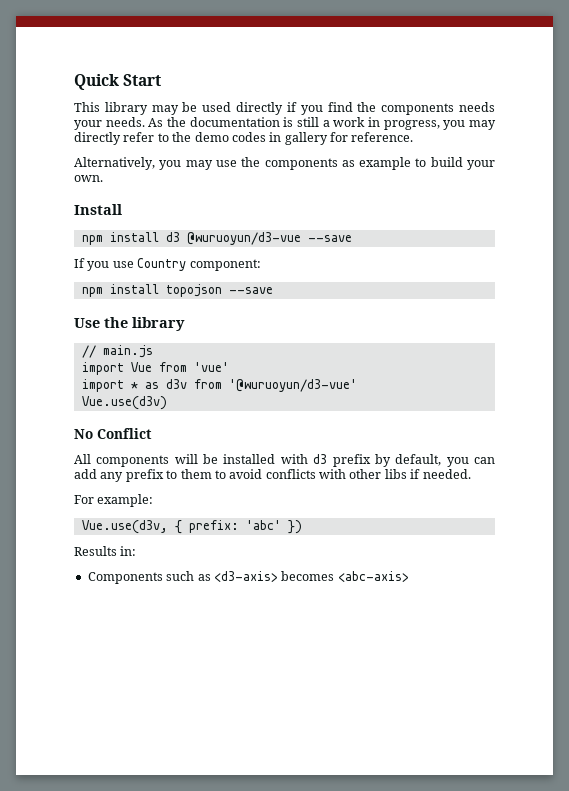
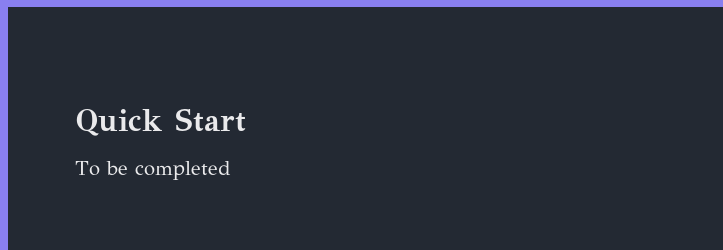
- This library may be used directly if you find the components needs your needs. As the documentation is still a work in progress, you may directly refer to the demo codes in gallery for reference.
- Alternatively, you may use the components as example to build your own.
- Install
- npm install d3 @wuruoyun/d3-vue --save
- If you use Country component:
- npm install topojson --save
- Use the library
- // main.js
- import Vue from 'vue'
- import * as d3v from '@wuruoyun/d3-vue'
- Vue.use(d3v)
- No Conflict
- All components will be installed with d3 prefix by default, you can add any prefix to them to avoid conflicts with other libs if needed.
- For example:
- Vue.use(d3v, { prefix: 'abc' })
- Results in:
- Components such as <d3-axis> becomes <abc-axis>
+ To be completed

